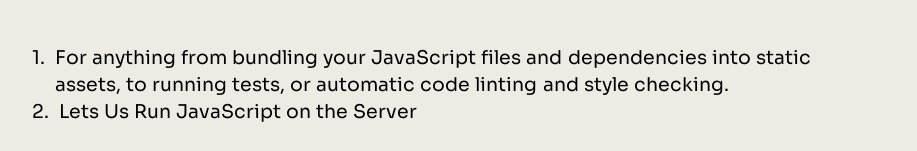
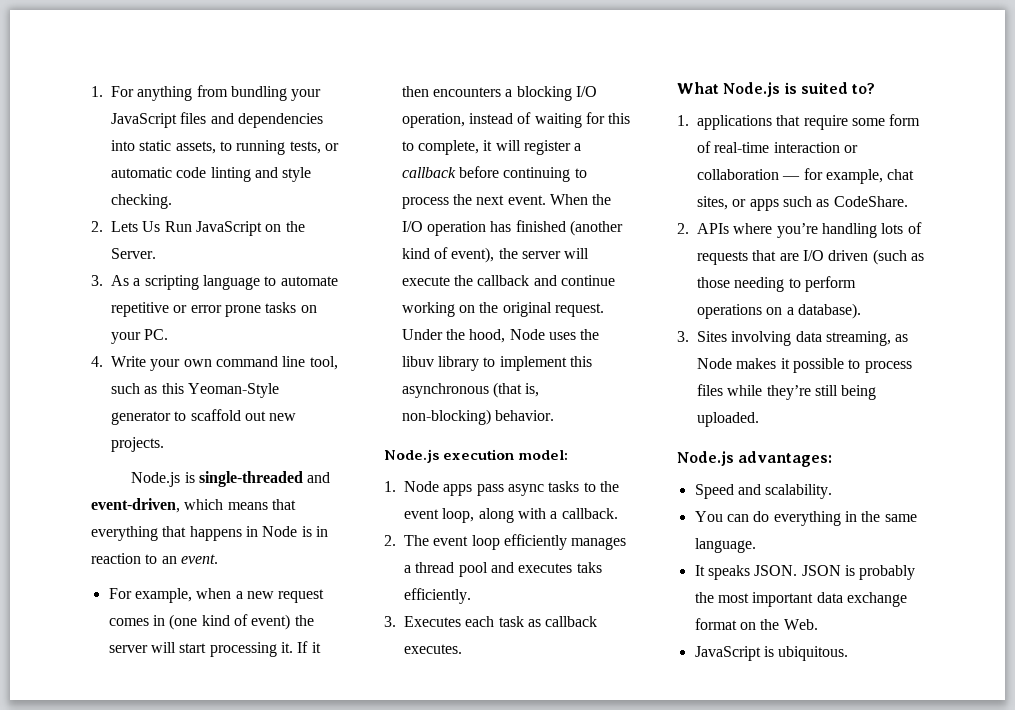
- 2. Lets Us Run JavaScript on the Server
+ 2. Lets Us Run JavaScript on the Server.
+ 3. As a scripting language to automate repetitive or error prone tasks on your PC.
+ 4. Write your own command line tool, such as this Yeoman-Style generator to scaffold out new projects.
+ Node.js is single-threaded and event-driven, which means that everything that happens in Node is in reaction to an event.
+ For example, when a new request comes in (one kind of event) the server will start processing it. If it then encounters a blocking I/O operation, instead of waiting for this to complete, it will register a callback before continuing to process the next event. When the I/O operation has finished (another kind of event), the server will execute the callback and continue working on the original request. Under the hood, Node uses the libuv library to implement this asynchronous (that is, non-blocking) behavior.
+ Node.js execution model:
+ 1. Node apps pass async tasks to the event loop, along with a callback.
+ 2. The event loop efficiently manages a thread pool and executes taks efficiently.
+ 3. Executes each task as callback executes.
+ What Node.js is suited to?
+ 1. applications that require some form of real-time interaction or collaboration — for example, chat sites, or apps such as CodeShare.
+ 2. APIs where you’re handling lots of requests that are I/O driven (such as those needing to perform operations on a database).
+ 3. Sites involving data streaming, as Node makes it possible to process files while they’re still being uploaded.
+ Node.js advantages:
+ Speed and scalability.
+ You can do everything in the same language.
+ It speaks JSON. JSON is probably the most important data exchange format on the Web.
+ JavaScript is ubiquitous.

